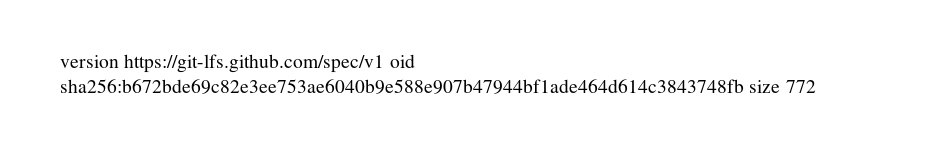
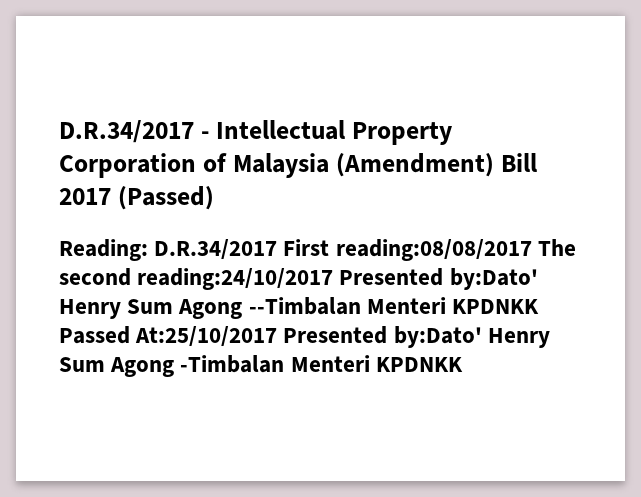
- version https://git-lfs.github.com/spec/v1 oid sha256:b672bde69c82e3ee753ae6040b9e588e907b47944bf1ade464d614c3843748fb size 772
+ D.R.34/2017 - Intellectual Property Corporation of Malaysia (Amendment) Bill 2017 (Passed)
+ Reading: D.R.34/2017 First reading:08/08/2017 The second reading:24/10/2017 Presented by:Dato' Henry Sum Agong --Timbalan Menteri KPDNKK Passed At:25/10/2017 Presented by:Dato' Henry Sum Agong -Timbalan Menteri KPDNKK

